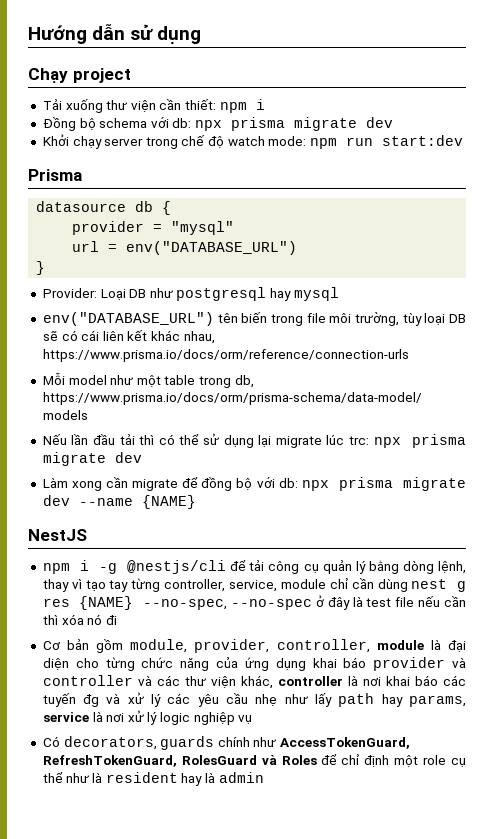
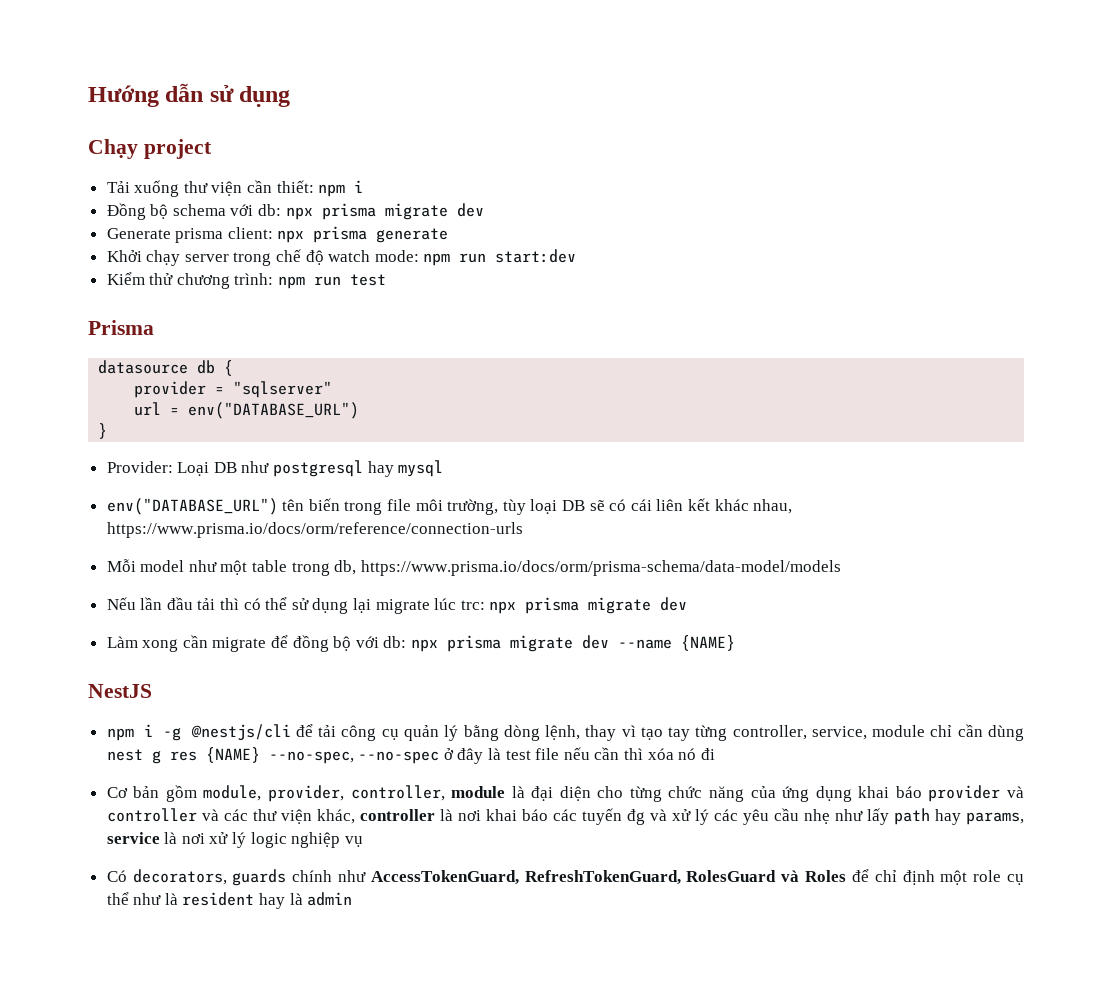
+ Generate prisma client: npx prisma generate
+ Kiểm thử chương trình: npm run test
- provider = "mysql"
+ provider = "sqlserver"

